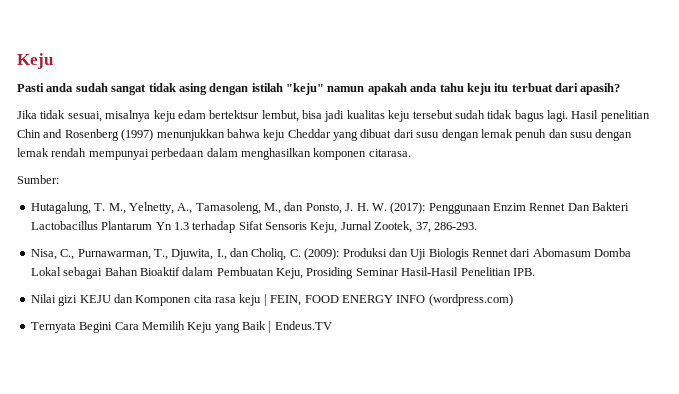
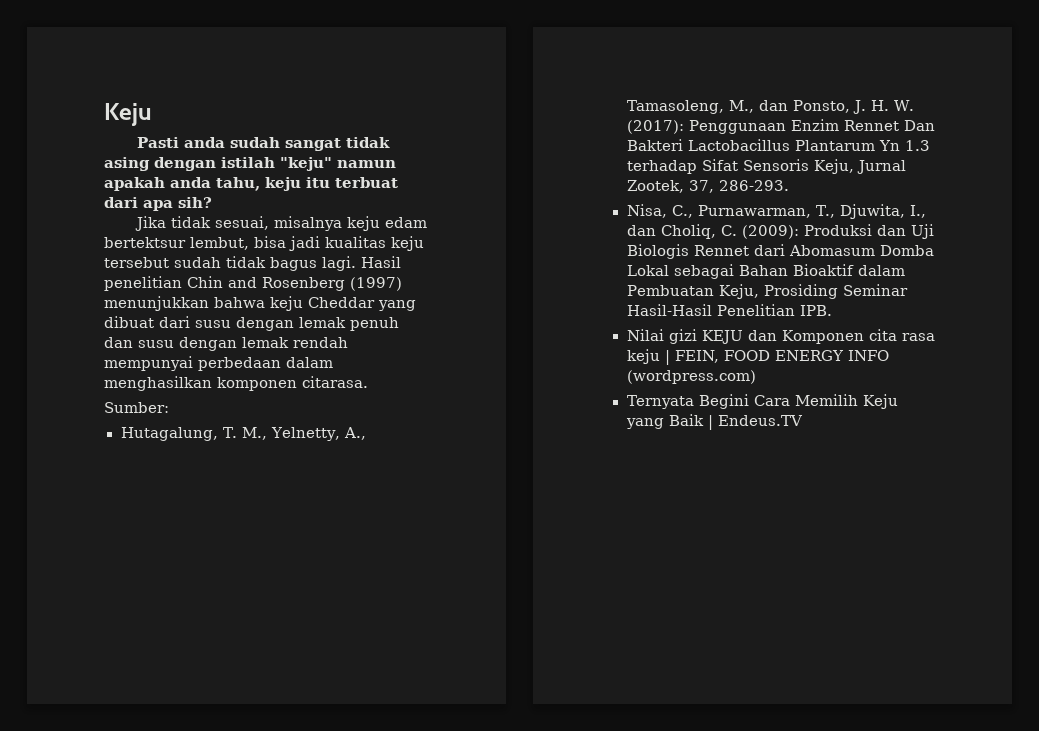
- Pasti anda sudah sangat tidak asing dengan istilah "keju" namun apakah anda tahu keju itu terbuat dari apasih?
+ Pasti anda sudah sangat tidak asing dengan istilah "keju" namun apakah anda tahu, keju itu terbuat dari apa sih?

